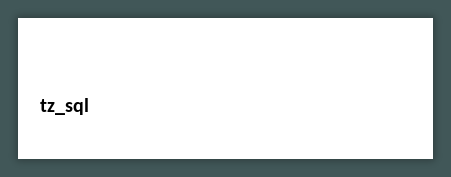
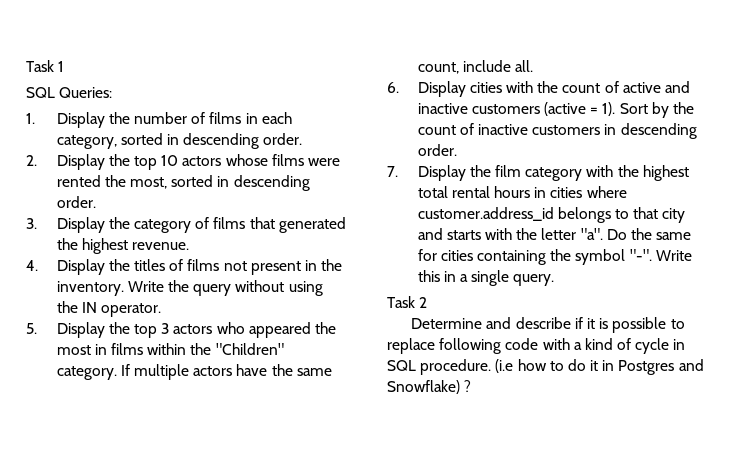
- tz_sql
+ Task 1
+ SQL Queries:
+ 1. Display the number of films in each category, sorted in descending order.
+ 2. Display the top 10 actors whose films were rented the most, sorted in descending order.
+ 3. Display the category of films that generated the highest revenue.
+ 4. Display the titles of films not present in the inventory. Write the query without using the IN operator.
+ 5. Display the top 3 actors who appeared the most in films within the "Children" category. If multiple actors have the same count, include all.
+ 6. Display cities with the count of active and inactive customers (active = 1). Sort by the count of inactive customers in descending order.
+ 7. Display the film category with the highest total rental hours in cities where customer.address_id belongs to that city and starts with the letter "a". Do the same for cities containing the symbol "-". Write this in a single query.
+ Task 2
+ Determine and describe if it is possible to replace following code with a kind of cycle in SQL procedure. (i.e how to do it in Postgres and Snowflake) ?

